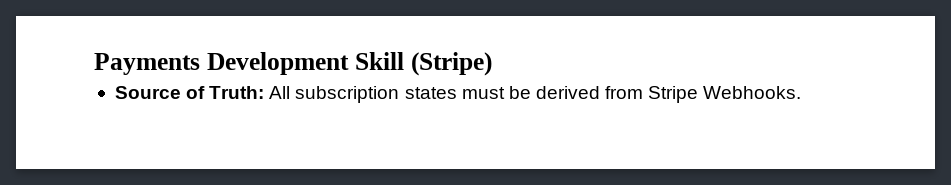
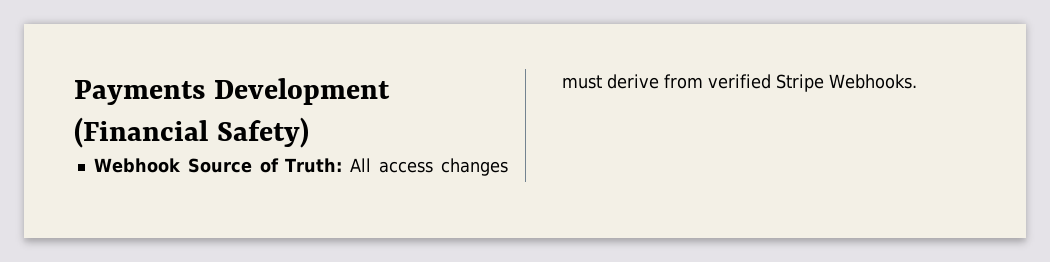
- Payments Development Skill (Stripe)
- Source of Truth: All subscription states must be derived from Stripe Webhooks.
+ Payments Development (Financial Safety)
+ Webhook Source of Truth: All access changes must derive from verified Stripe Webhooks.

